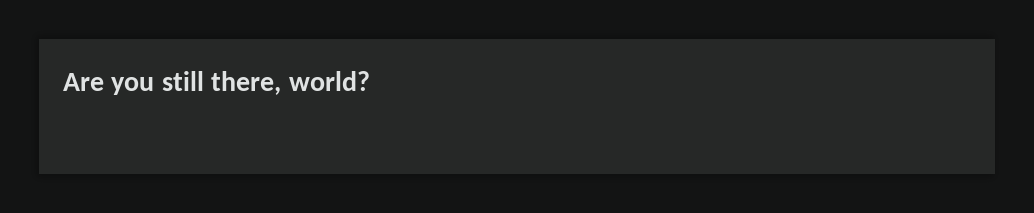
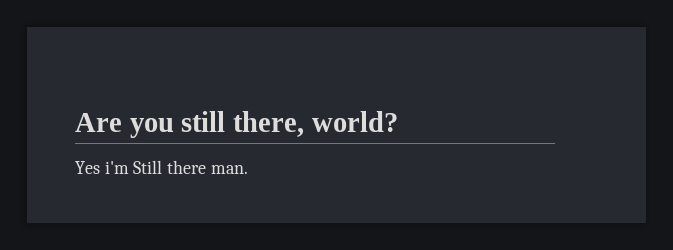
+ Yes i'm Still there man.

